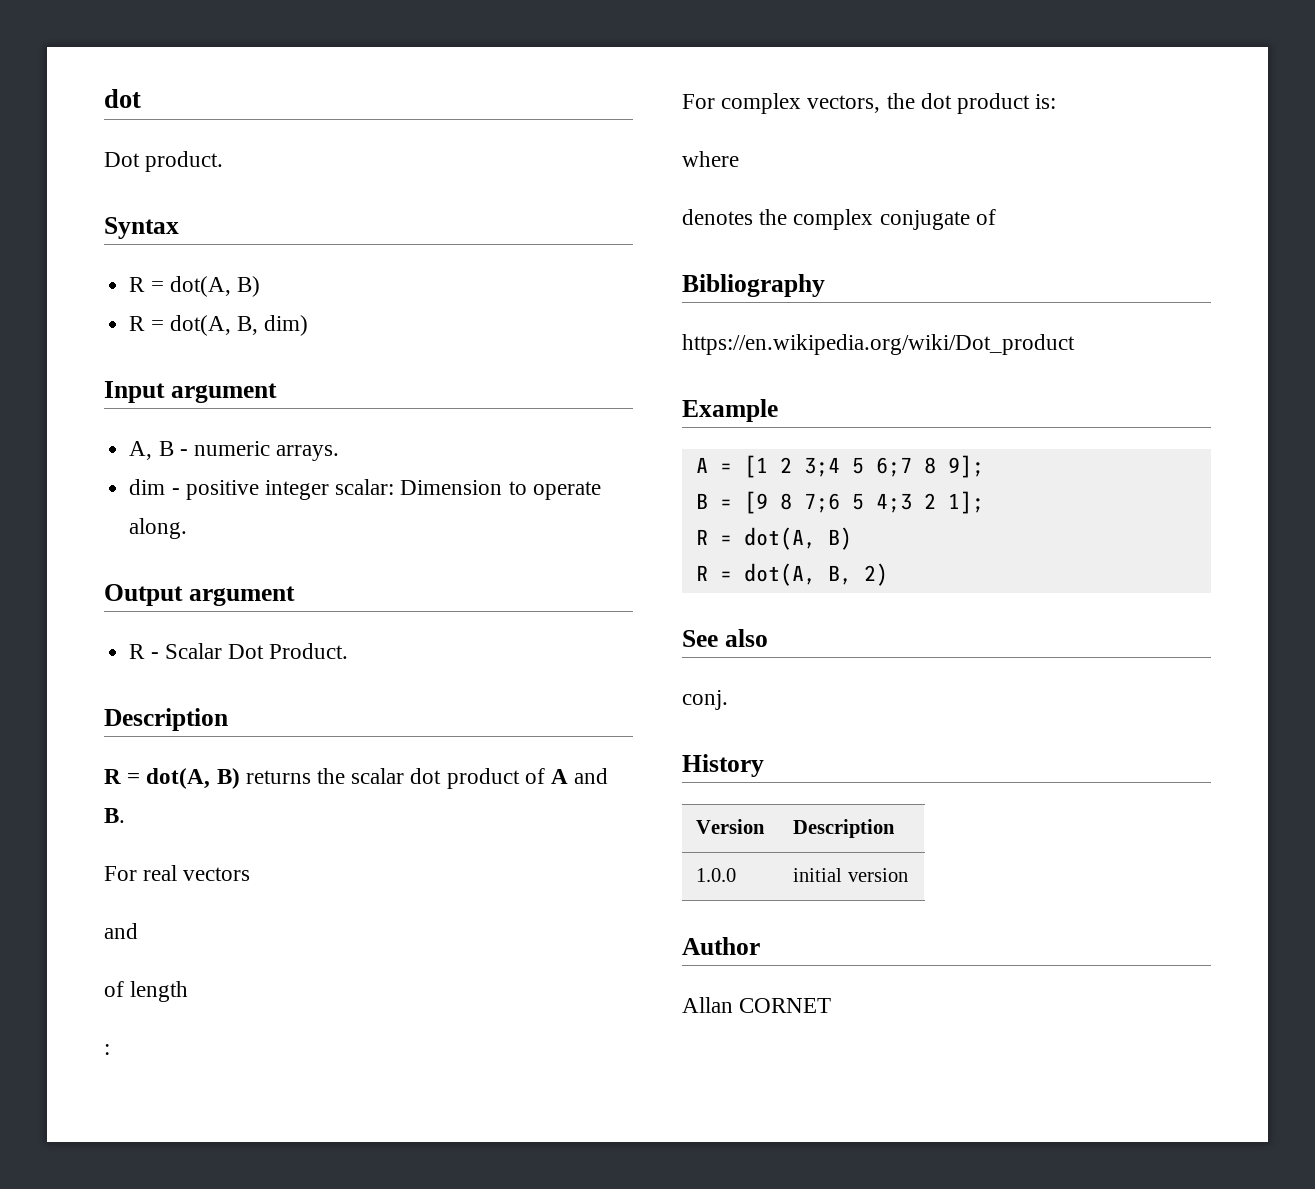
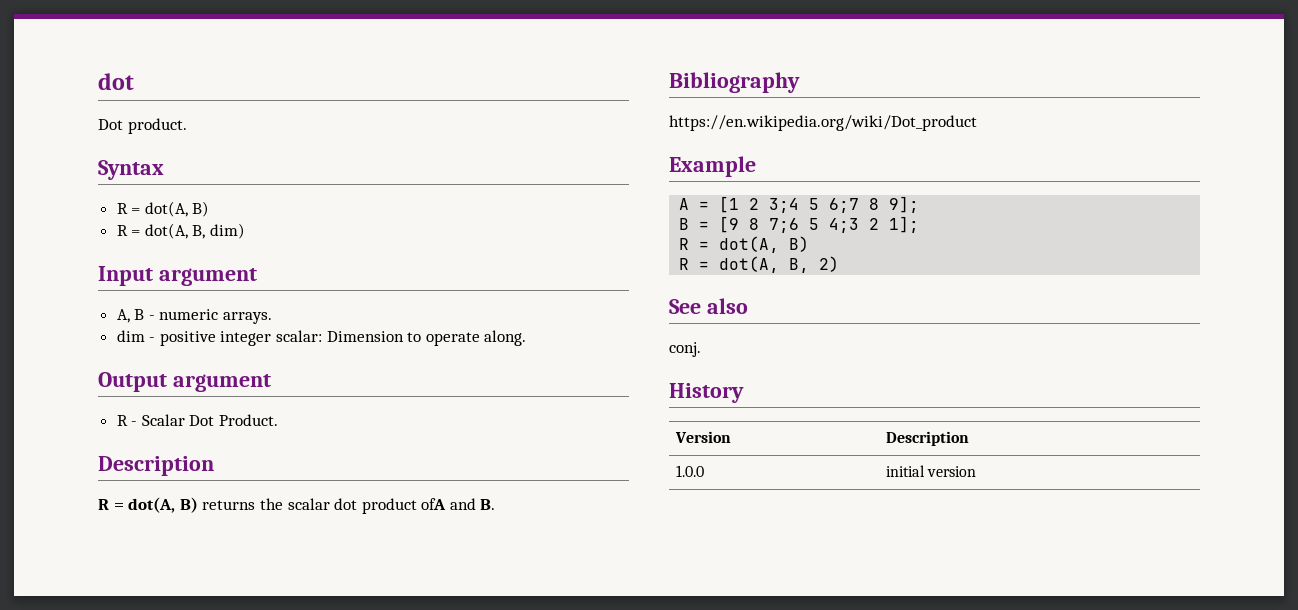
- R = dot(A, B) returns the scalar dot product of A and B.
+ R = dot(A, B) returns the scalar dot product ofA and B.
- For real vectors
- and
- of length
- :
- For complex vectors, the dot product is:
- where
- denotes the complex conjugate of
- Author
- Allan CORNET

